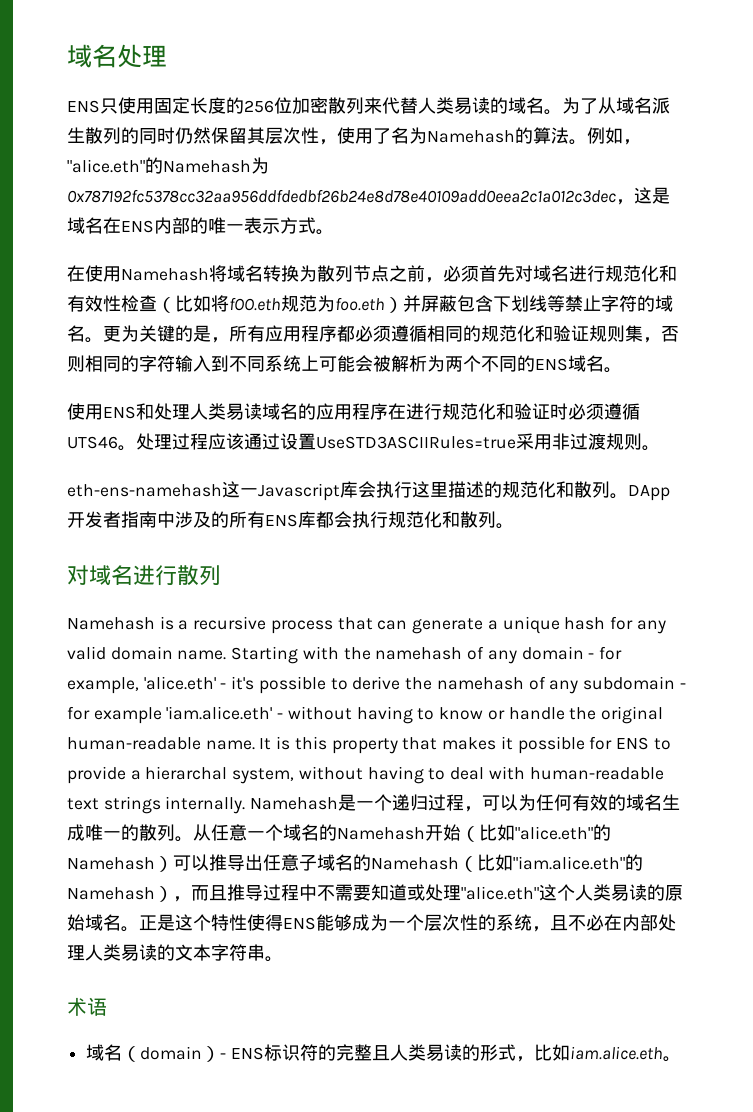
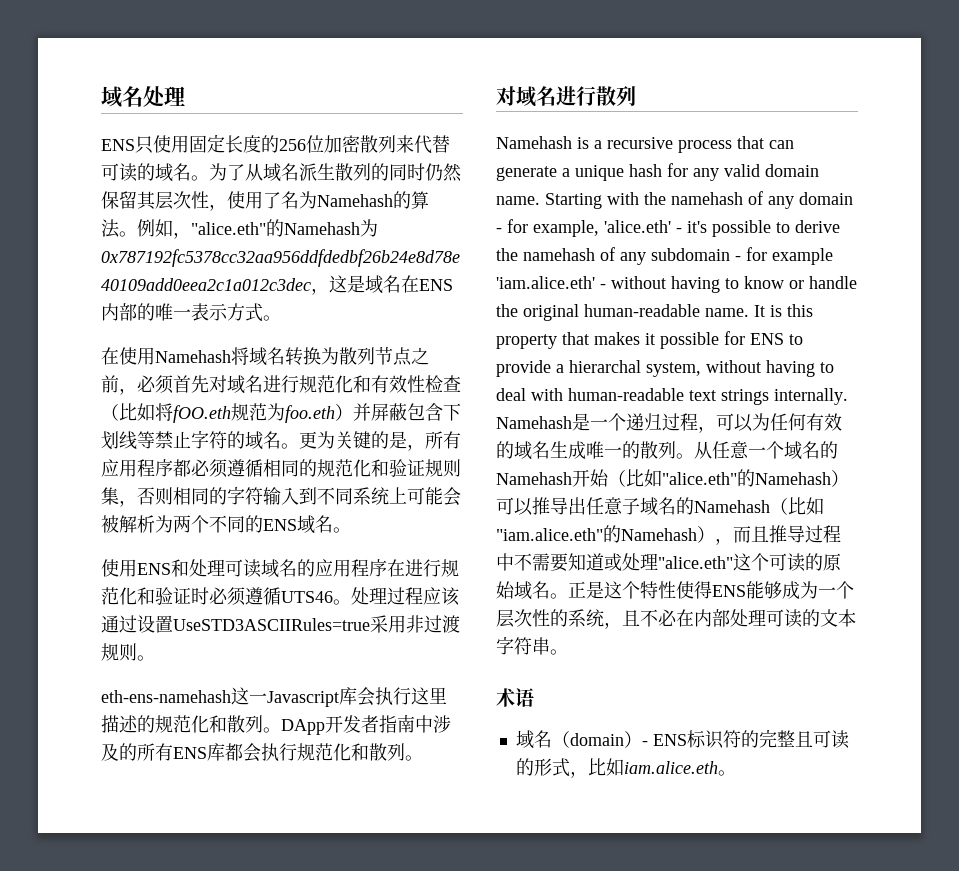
- ENS只使用固定长度的256位加密散列来代替人类易读的域名。
+ ENS只使用固定长度的256位加密散列来代替可读的域名。
- 使用ENS和处理人类易读域名的应用程序在进行规范化和验证时必须遵循UTS46。
+ 使用ENS和处理可读域名的应用程序在进行规范化和验证时必须遵循UTS46。
- 从任意一个域名的Namehash开始（比如"alice.eth"的Namehash）可以推导出任意子域名的Namehash（比如"iam.alice.eth"的Namehash），而且推导过程中不需要知道或处理"alice.eth"这个人类易读的原始域名。
+ 从任意一个域名的Namehash开始（比如"alice.eth"的Namehash）可以推导出任意子域名的Namehash（比如"iam.alice.eth"的Namehash），而且推导过程中不需要知道或处理"alice.eth"这个可读的原始域名。
- 正是这个特性使得ENS能够成为一个层次性的系统，且不必在内部处理人类易读的文本字符串。
+ 正是这个特性使得ENS能够成为一个层次性的系统，且不必在内部处理可读的文本字符串。
- 域名（domain）- ENS标识符的完整且人类易读的形式，比如iam.alice.eth。
+ 域名（domain）- ENS标识符的完整且可读的形式，比如iam.alice.eth。

